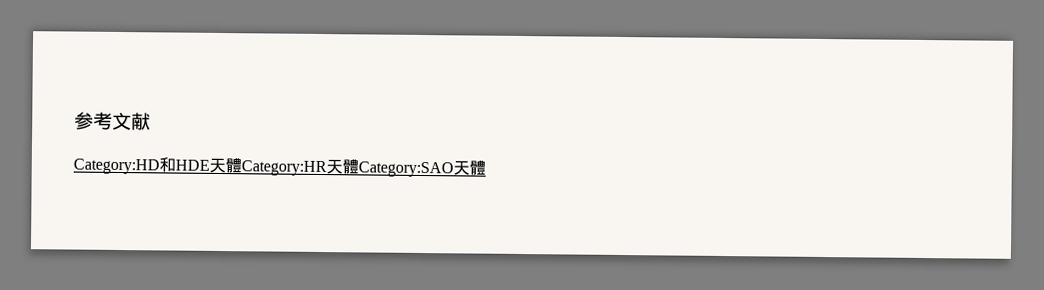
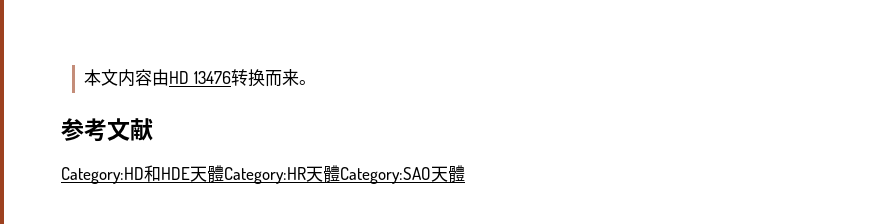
+ 本文内容由HD 13476转换而来。

